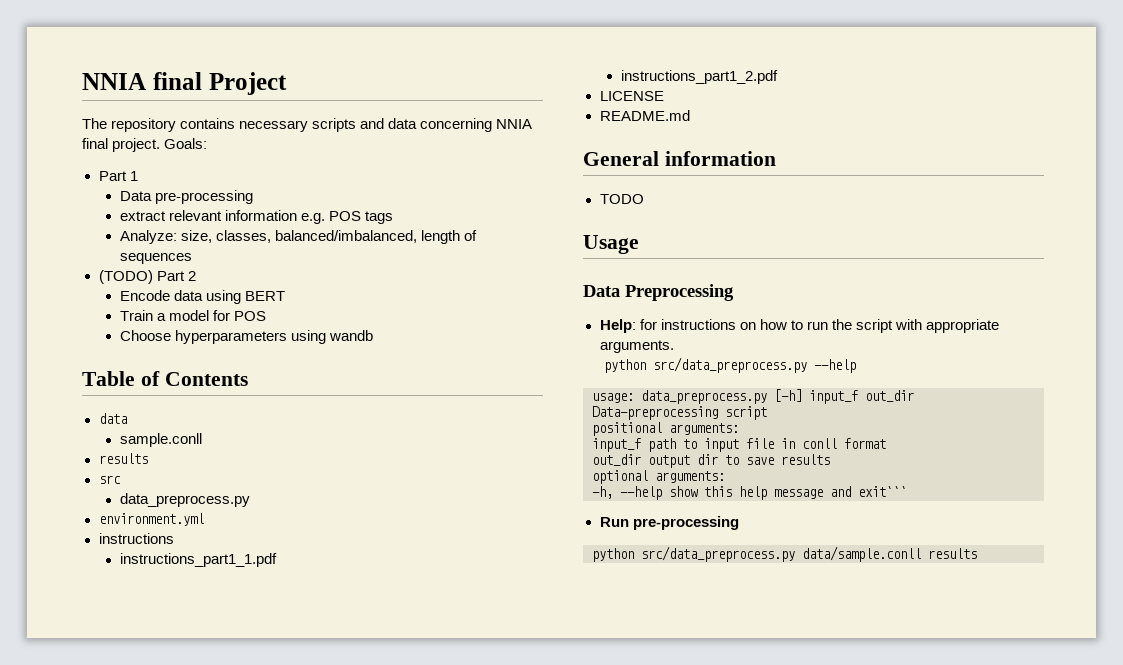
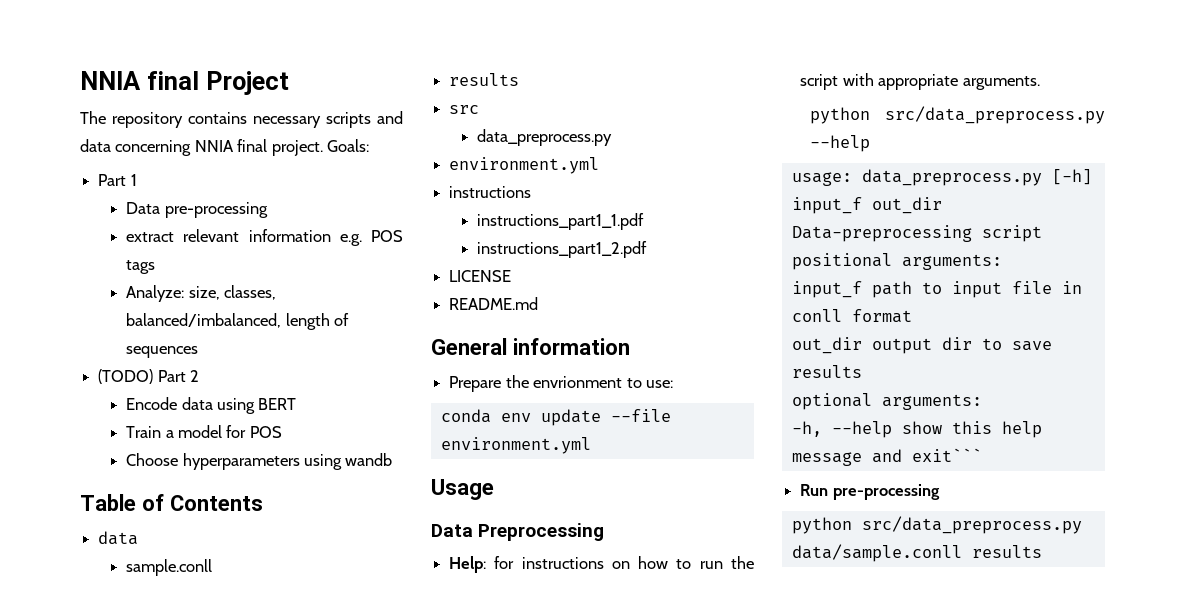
- TODO
+ Prepare the envrionment to use:
+ conda env update --file environment.yml

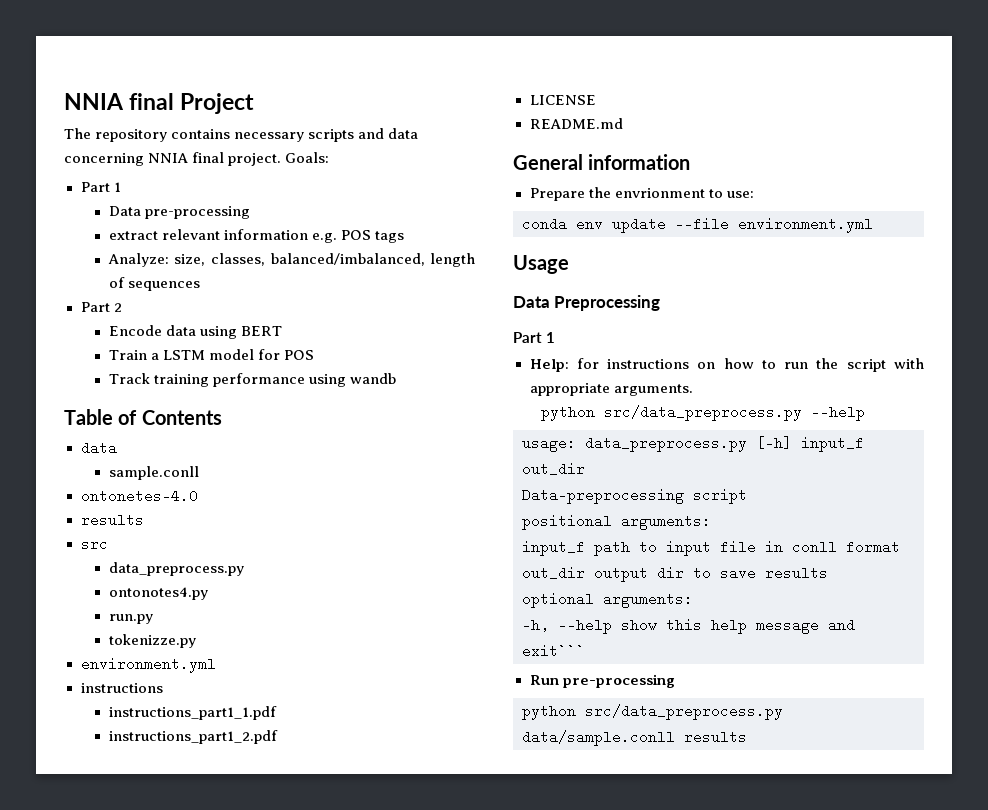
- (TODO) Part 2
+ Part 2
- Train a model for POS
+ Train a LSTM model for POS
- Choose hyperparameters using wandb
+ Track training performance using wandb
+ ontonetes-4.0
+ ontonotes4.py
+ run.py
+ tokenizze.py
  Data Preprocessing
+ Part 1

